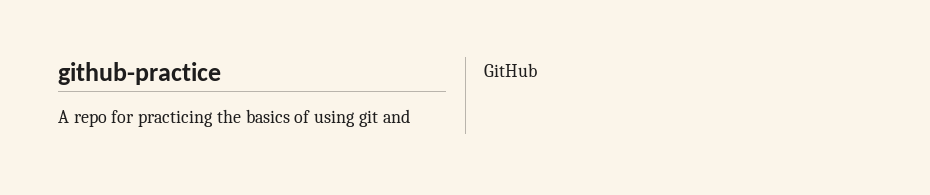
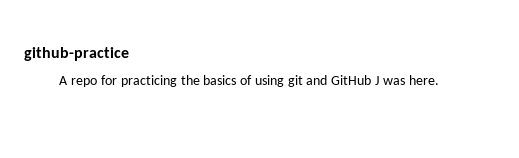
- A repo for practicing the basics of using git and GitHub
+ A repo for practicing the basics of using git and GitHub J was here.

